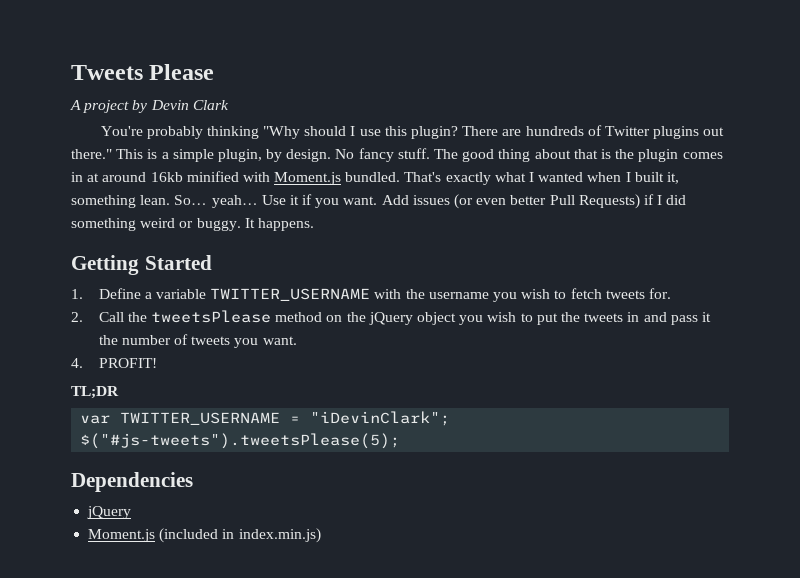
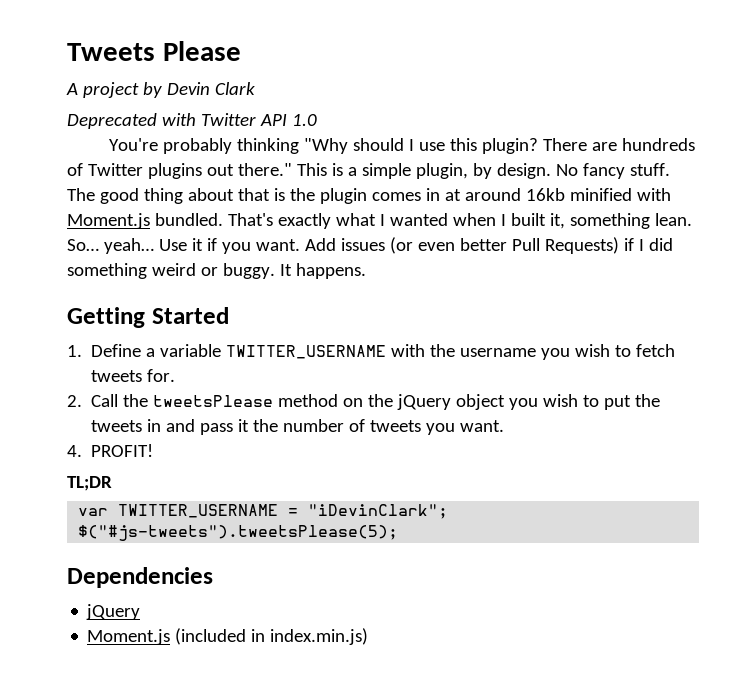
+ Deprecated with Twitter API 1.0

